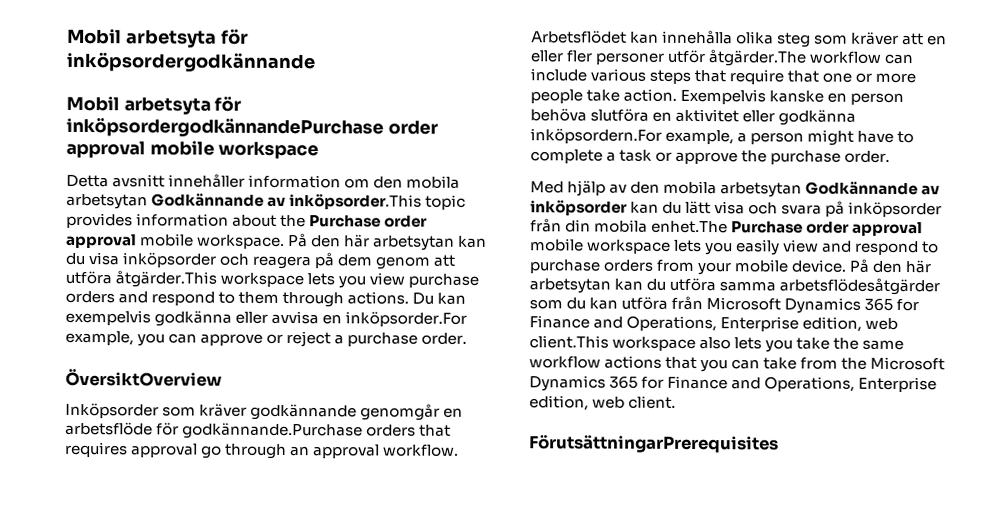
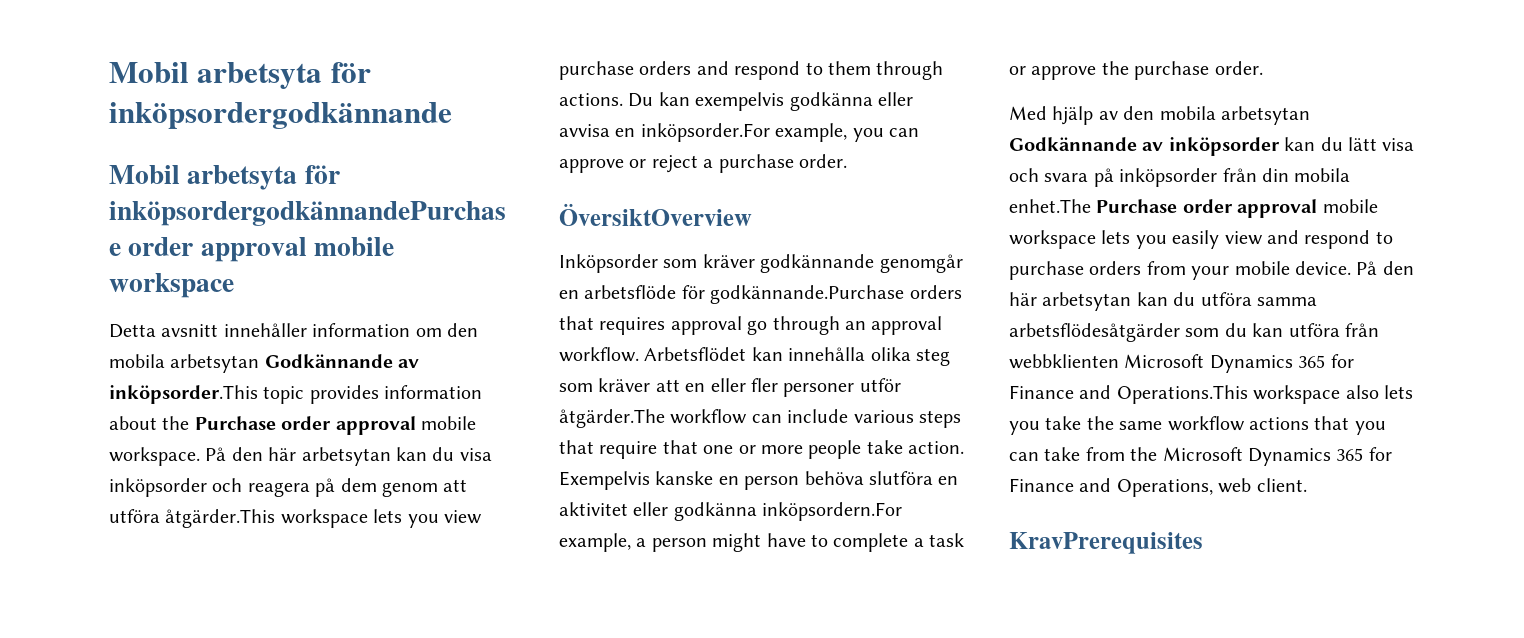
- På den här arbetsytan kan du utföra samma arbetsflödesåtgärder som du kan utföra från Microsoft Dynamics 365 for Finance and Operations, Enterprise edition, web client.This workspace also lets you take the same workflow actions that you can take from the Microsoft Dynamics 365 for Finance and Operations, Enterprise edition, web client.
+ På den här arbetsytan kan du utföra samma arbetsflödesåtgärder som du kan utföra från webbklienten Microsoft Dynamics 365 for Finance and Operations.This workspace also lets you take the same workflow actions that you can take from the Microsoft Dynamics 365 for Finance and Operations, web client.
- FörutsättningarPrerequisites
+ KravPrerequisites

